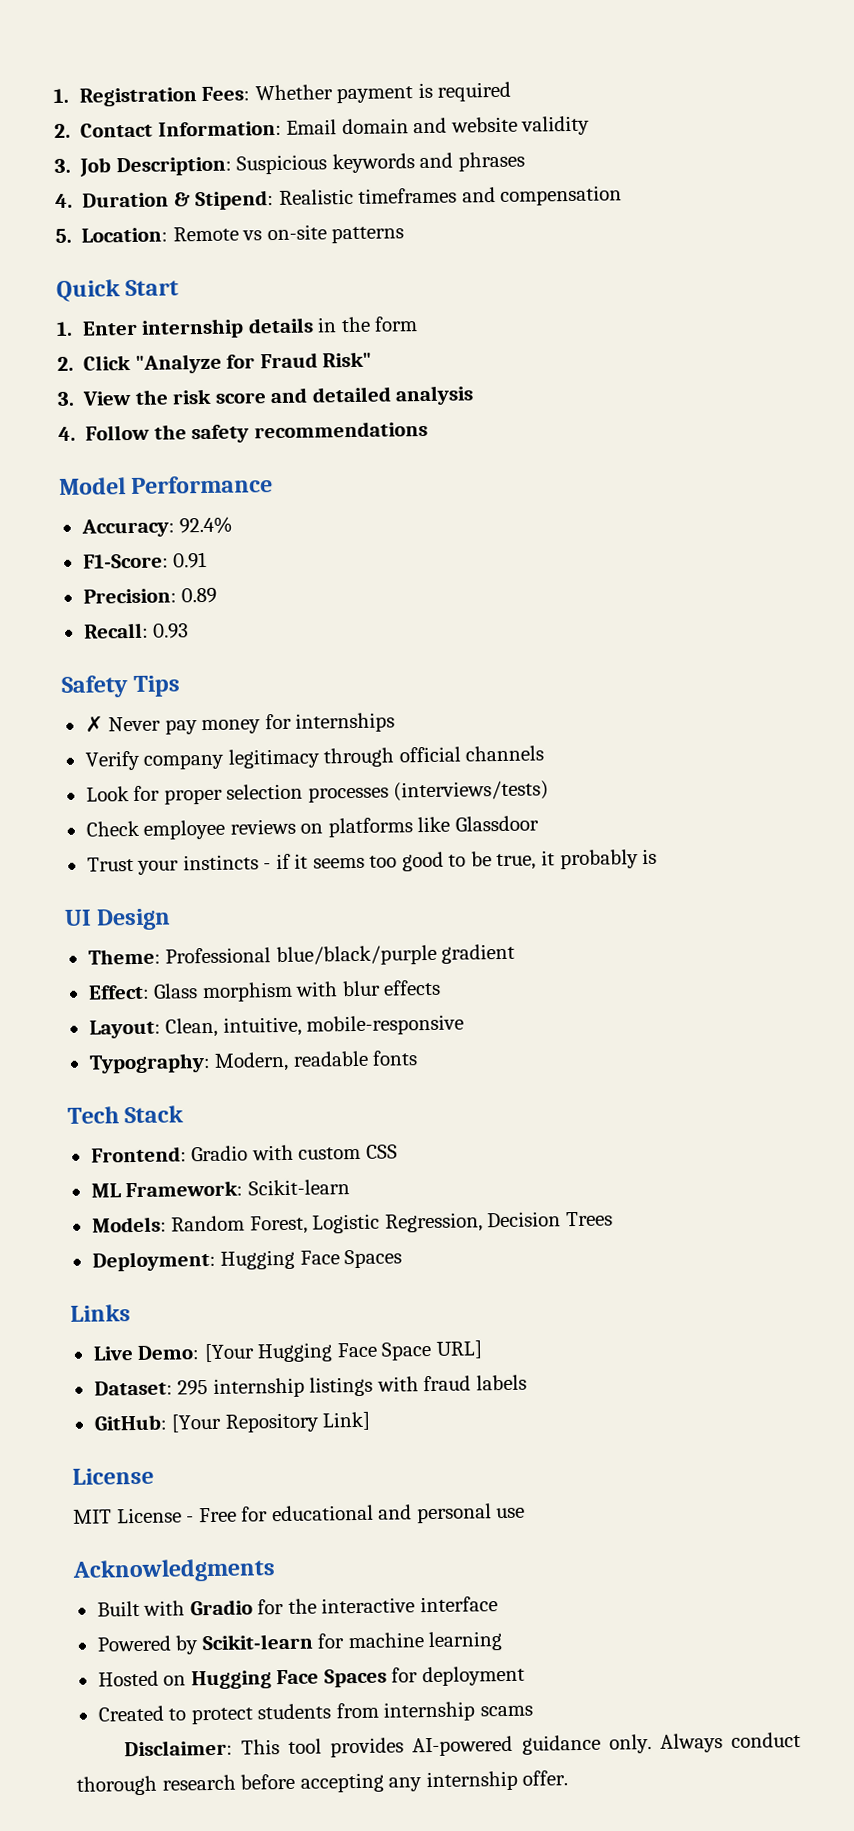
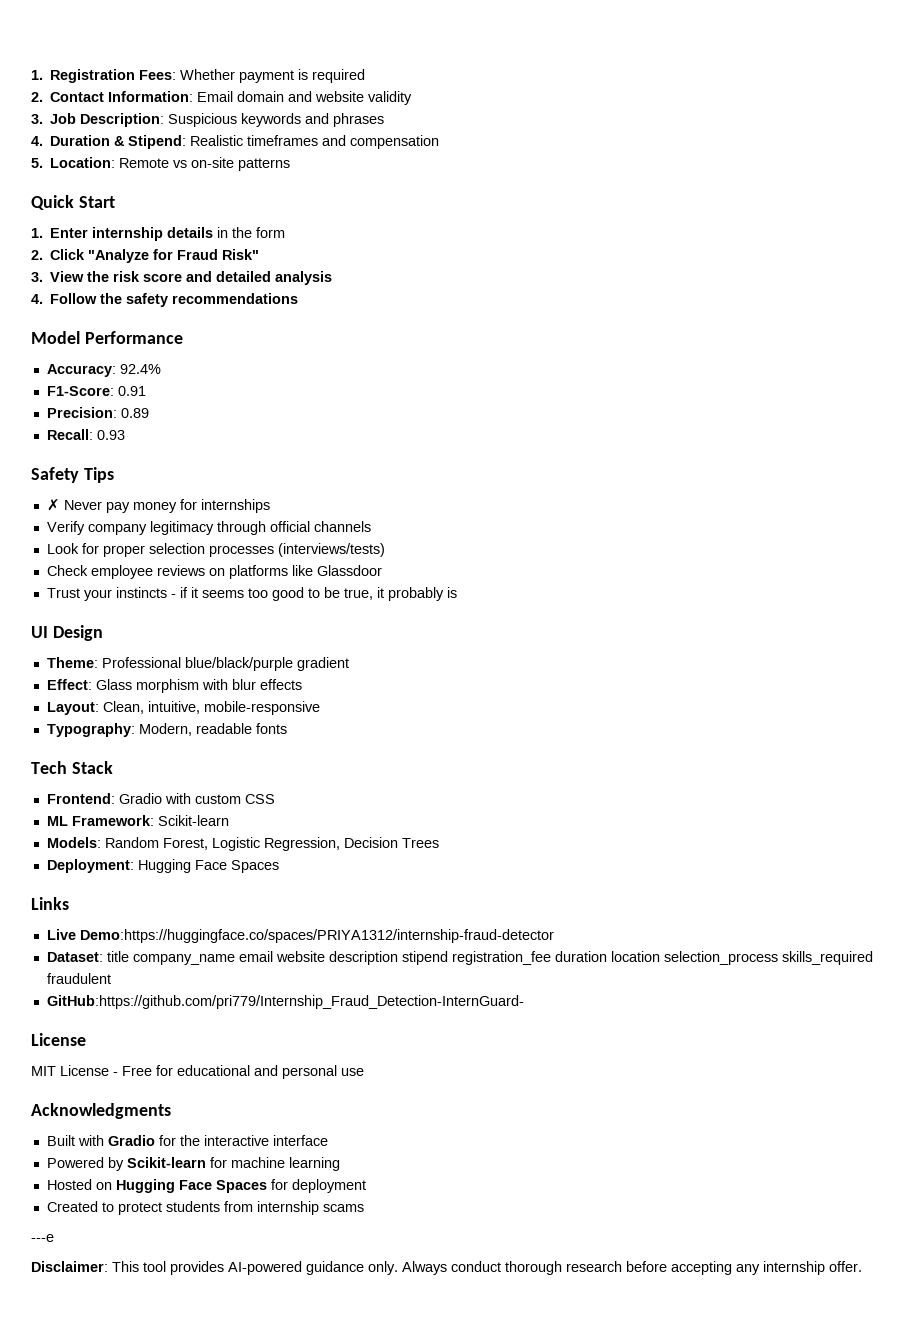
- Live Demo: [Your Hugging Face Space URL]
- Dataset: 295 internship listings with fraud labels
- GitHub: [Your Repository Link]
+ Live Demo:https://huggingface.co/spaces/PRIYA1312/internship-fraud-detector
+ Dataset: title company_name email website description stipend registration_fee duration location selection_process skills_required fraudulent
+ GitHub:https://github.com/pri779/Internship_Fraud_Detection-InternGuard-
+ ---e

